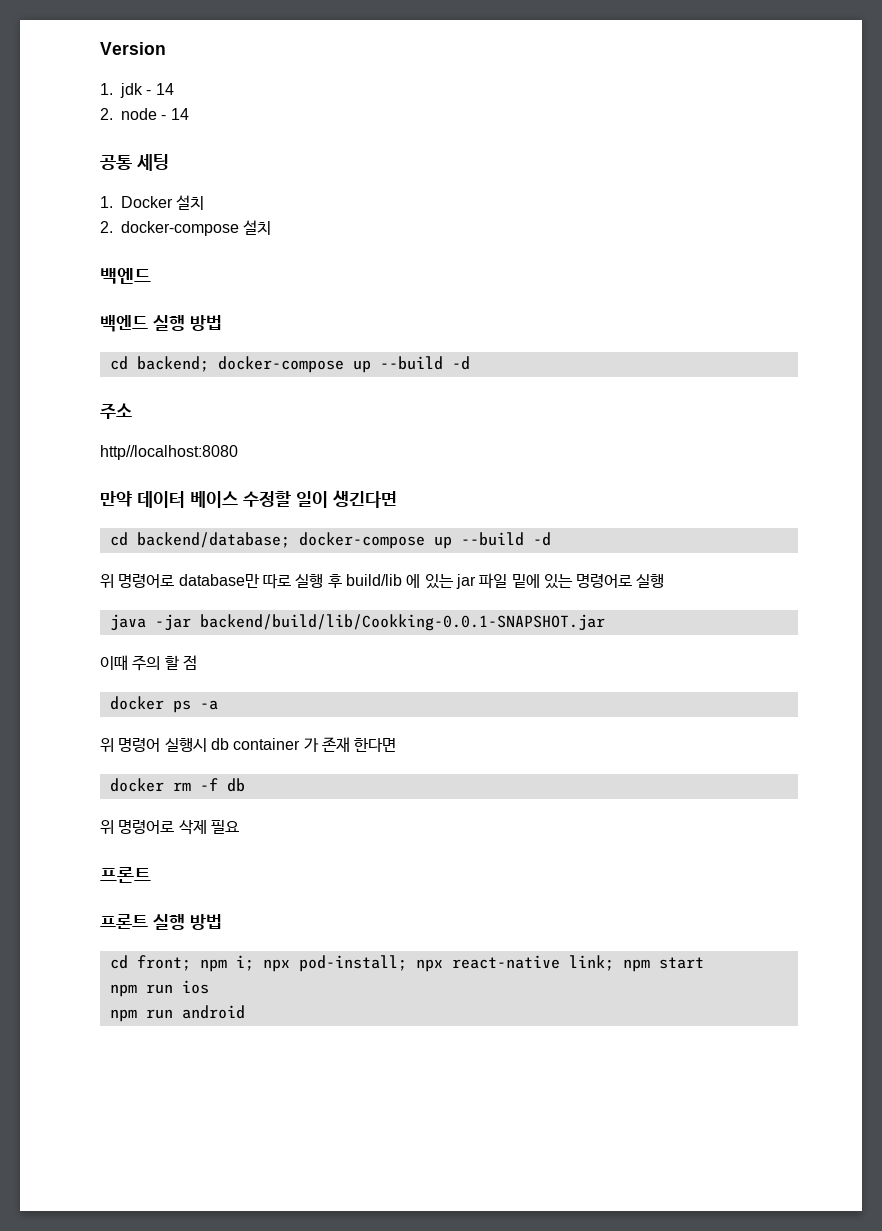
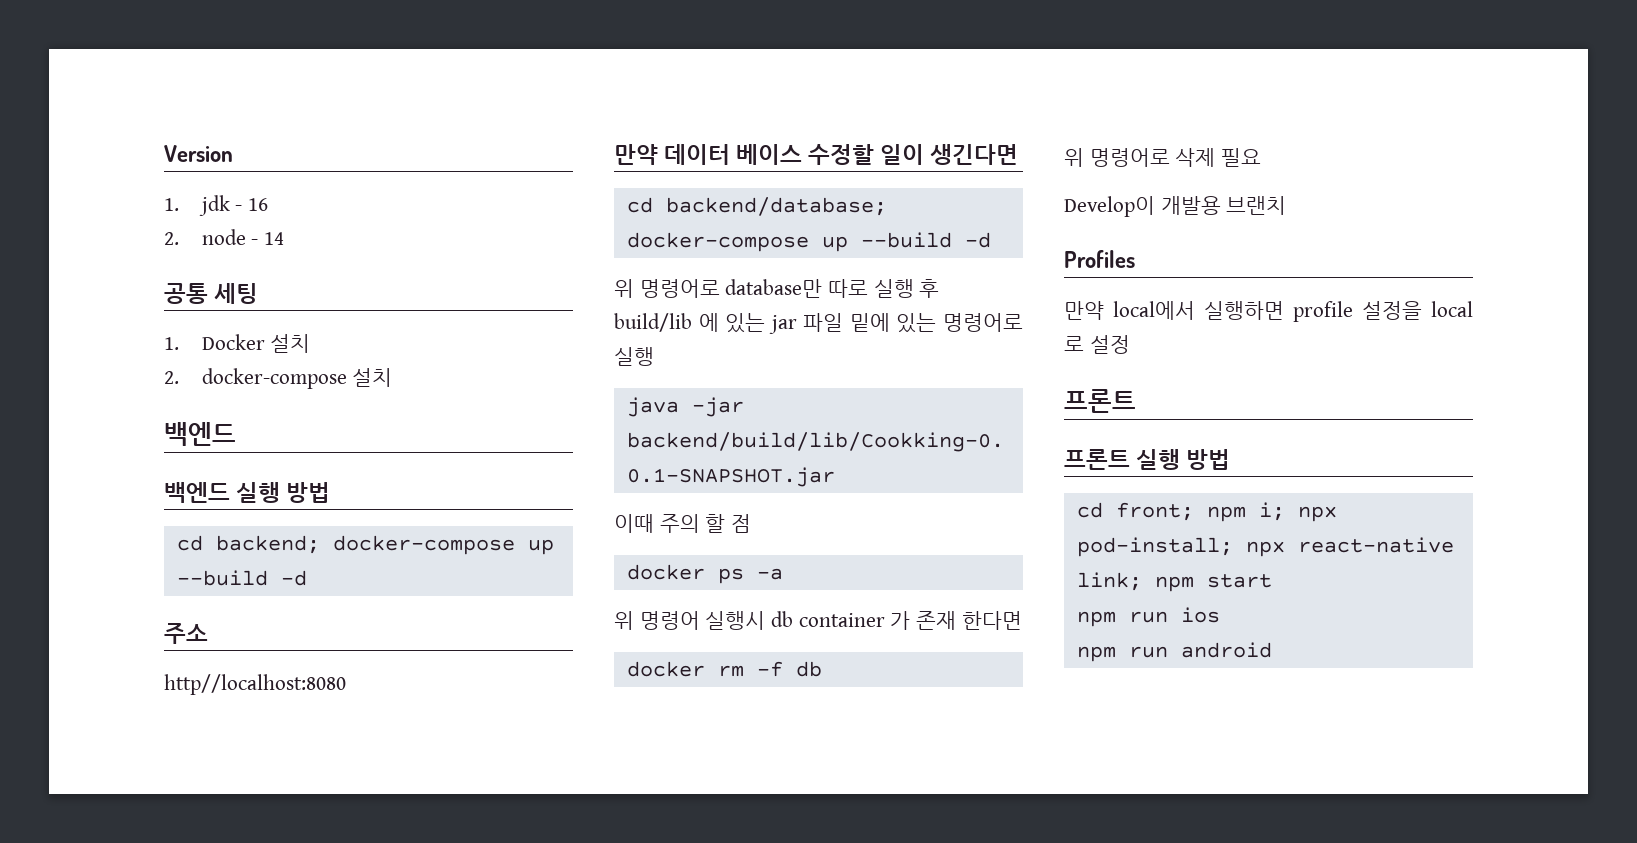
- 1. jdk - 14
+ 1. jdk - 16
+ Develop이 개발용 브랜치
+ Profiles
+ 만약 local에서 실행하면 profile 설정을 local 로 설정

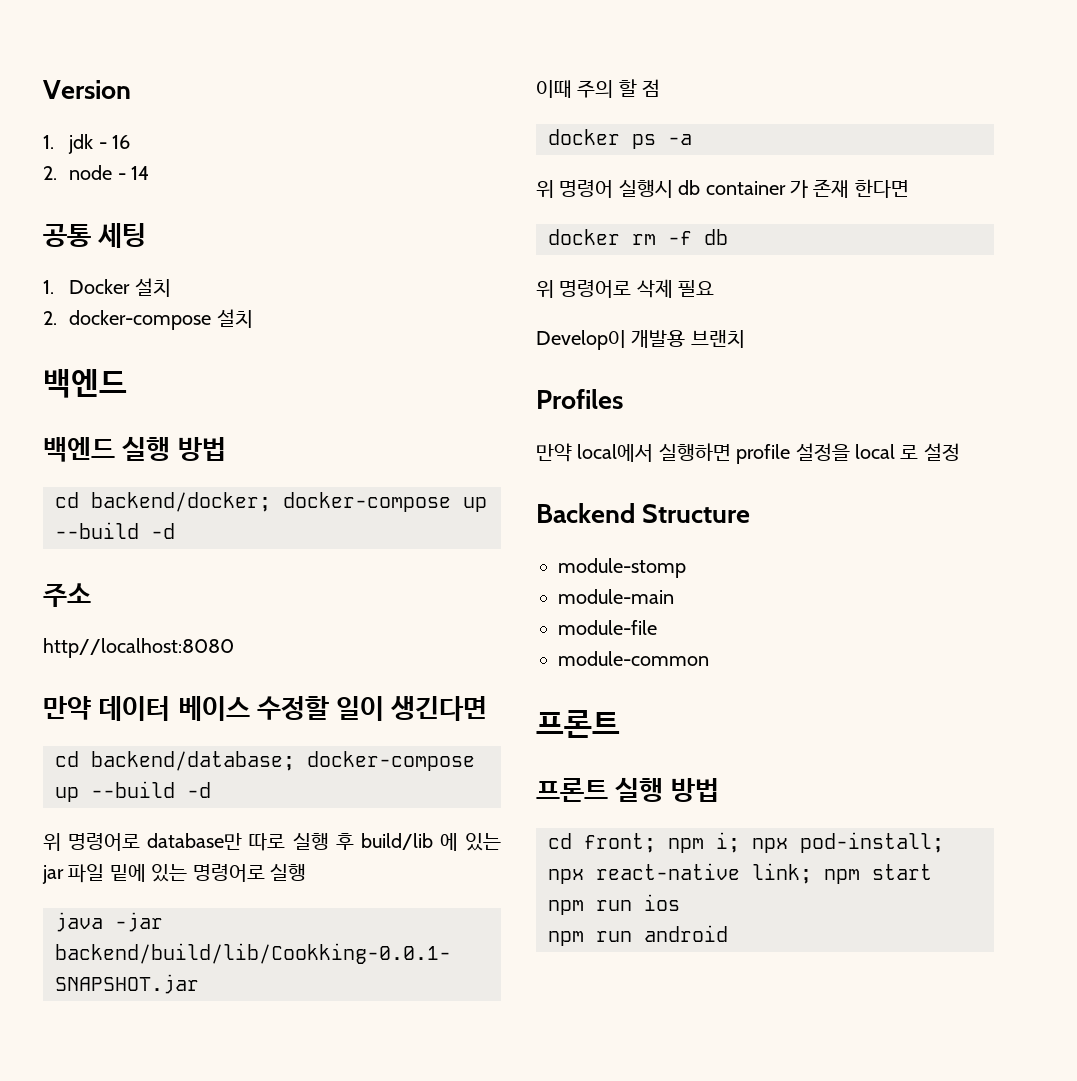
- cd backend; docker-compose up --build -d
+ cd backend/docker; docker-compose up --build -d
+ Backend Structure
+ module-stomp
+ module-main
+ module-file
+ module-common

